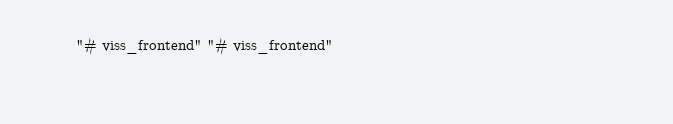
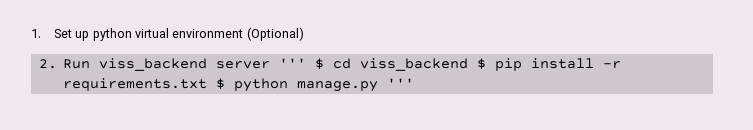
- "# viss_frontend" "# viss_frontend"
+ 1. Set up python virtual environment (Optional)
+ 2. Run viss_backend server ''' $ cd viss_backend $ pip install -r requirements.txt $ python manage.py '''

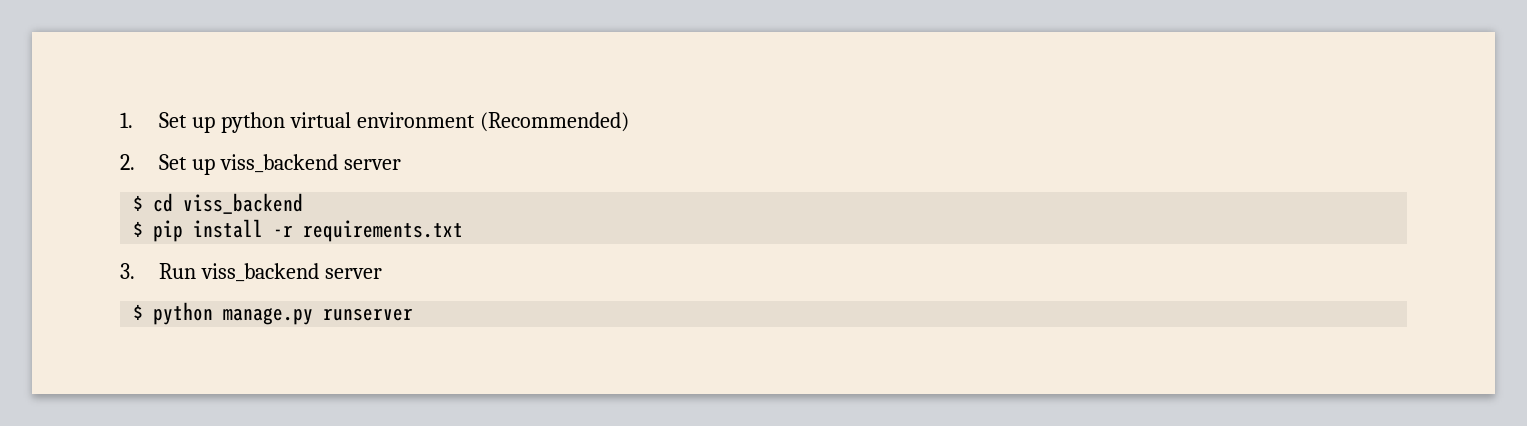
- 1. Set up python virtual environment (Optional)
- 2. Run viss_backend server ''' $ cd viss_backend $ pip install -r requirements.txt $ python manage.py '''
+ 1. Set up python virtual environment (Recommended)
+ 2. Set up viss_backend server
+ $ cd viss_backend
+ $ pip install -r requirements.txt
+ 3. Run viss_backend server
+ $ python manage.py runserver

